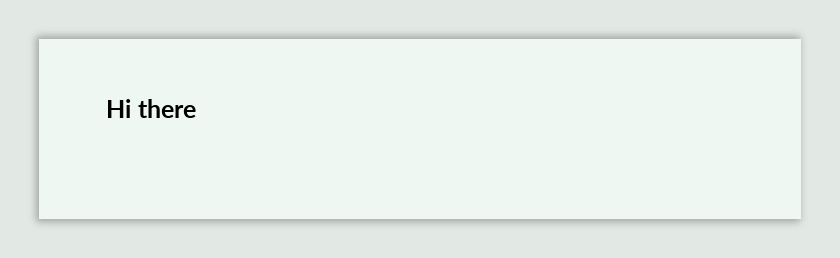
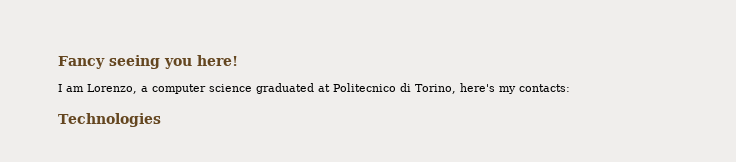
- Hi there
+ Fancy seeing you here!
+ I am Lorenzo, a computer science graduated at Politecnico di Torino, here's my contacts:
+ Technologies

